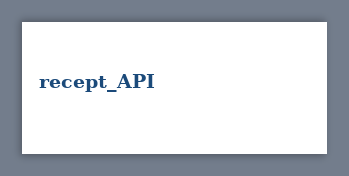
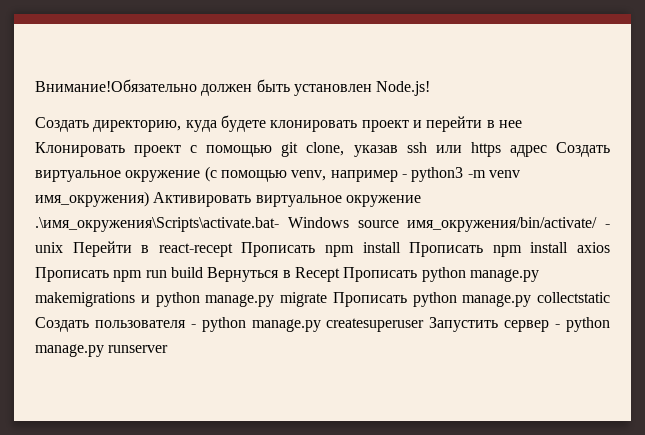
- recept_API
+ Внимание!Обязательно должен быть установлен Node.js!
+ Создать директорию, куда будете клонировать проект и перейти в нее Клонировать проект с помощью git clone, указав ssh или https адрес Создать виртуальное окружение (с помощью venv, например - python3 -m venv имя_окружения) Активировать виртуальное окружение .\имя_окружения\Scripts\activate.bat- Windows source имя_окружения/bin/activate/ - unix Перейти в react-recept Прописать npm install Прописать npm install axios Прописать npm run build Вернуться в Recept Прописать python manage.py makemigrations и python manage.py migrate Прописать python manage.py collectstatic Создать пользователя - python manage.py createsuperuser Запустить сервер - python manage.py runserver

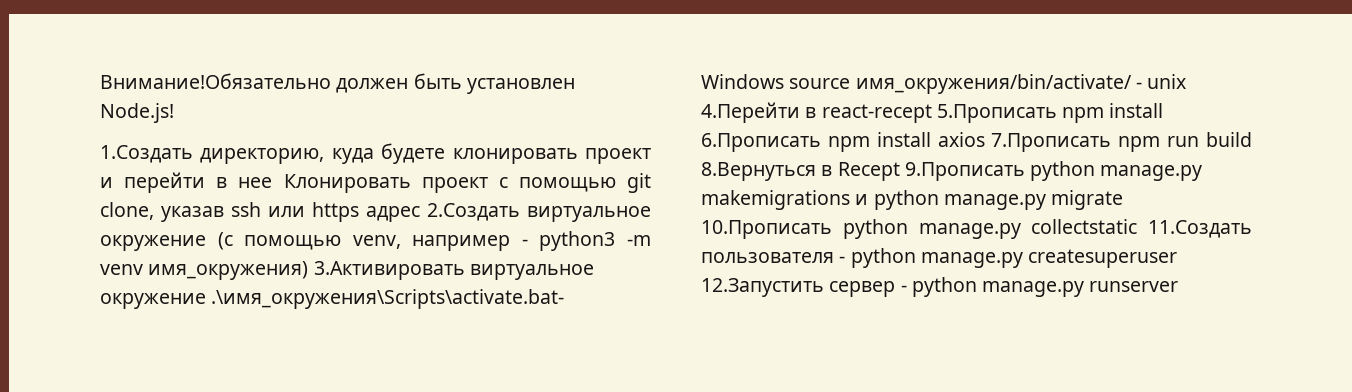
- Создать директорию, куда будете клонировать проект и перейти в нее Клонировать проект с помощью git clone, указав ssh или https адрес Создать виртуальное окружение (с помощью venv, например - python3 -m venv имя_окружения) Активировать виртуальное окружение .\имя_окружения\Scripts\activate.bat- Windows source имя_окружения/bin/activate/ - unix Перейти в react-recept Прописать npm install Прописать npm install axios Прописать npm run build Вернуться в Recept Прописать python manage.py makemigrations и python manage.py migrate Прописать python manage.py collectstatic Создать пользователя - python manage.py createsuperuser Запустить сервер - python manage.py runserver
+ 1.Создать директорию, куда будете клонировать проект и перейти в нее Клонировать проект с помощью git clone, указав ssh или https адрес 2.Создать виртуальное окружение (с помощью venv, например - python3 -m venv имя_окружения) 3.Активировать виртуальное окружение .\имя_окружения\Scripts\activate.bat- Windows source имя_окружения/bin/activate/ - unix 4.Перейти в react-recept 5.Прописать npm install 6.Прописать npm install axios 7.Прописать npm run build 8.Вернуться в Recept 9.Прописать python manage.py makemigrations и python manage.py migrate 10.Прописать python manage.py collectstatic 11.Создать пользователя - python manage.py createsuperuser 12.Запустить сервер - python manage.py runserver

